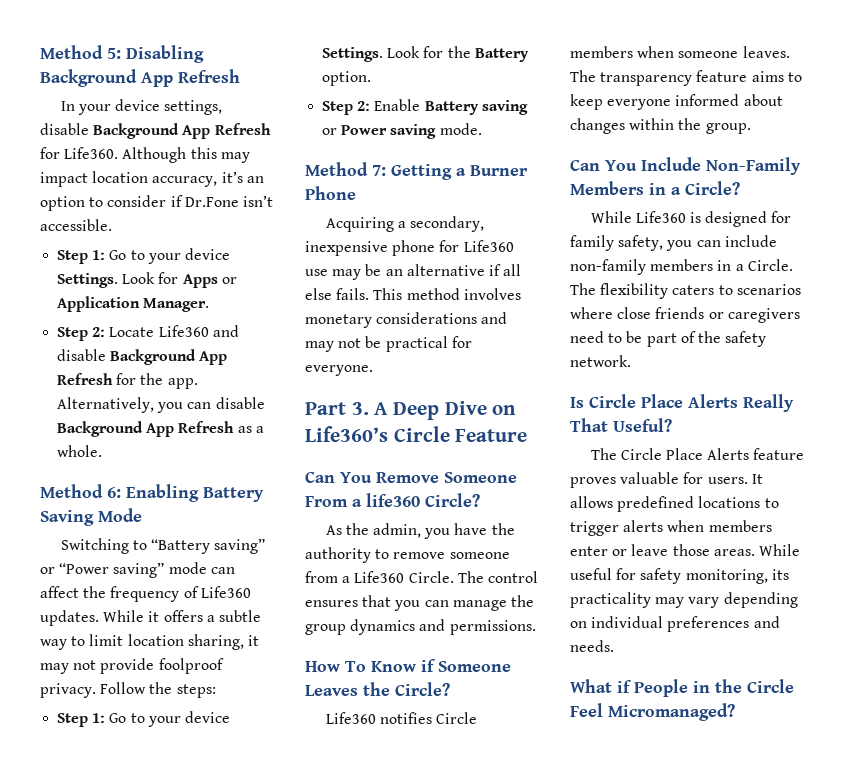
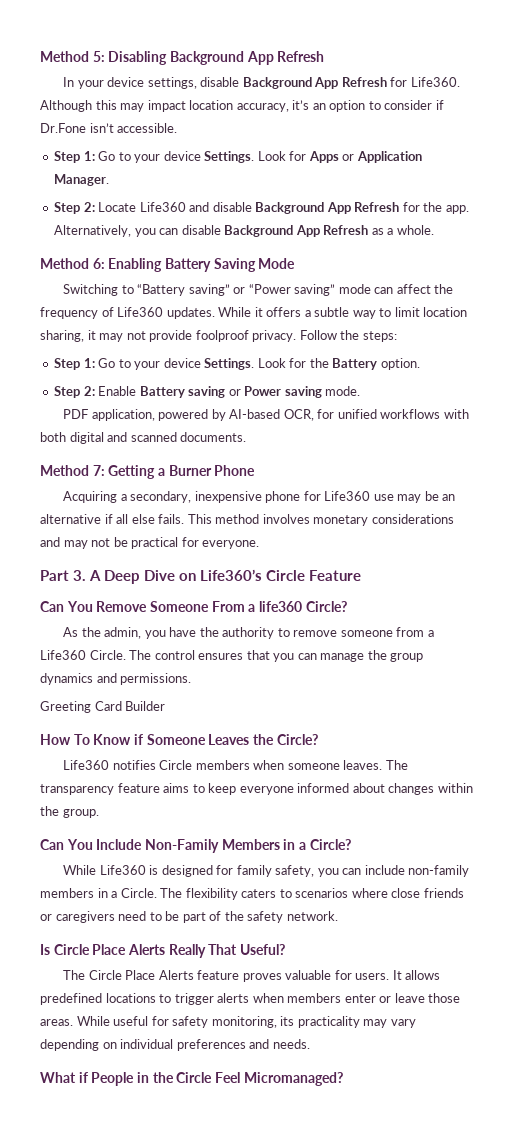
+ PDF application, powered by AI-based OCR, for unified workflows with both digital and scanned documents.
+ Greeting Card Builder

